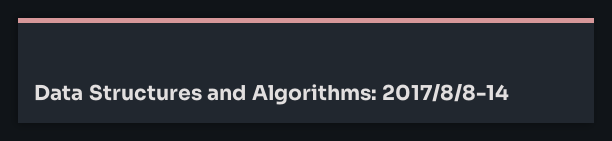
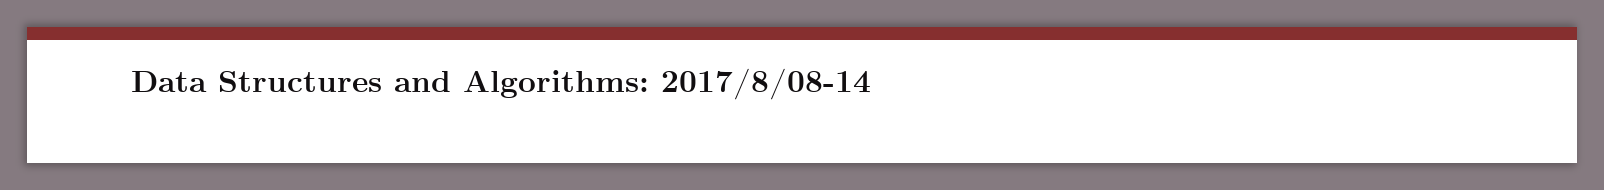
- Data Structures and Algorithms: 2017/8/8-14
+ Data Structures and Algorithms: 2017/8/08-14

